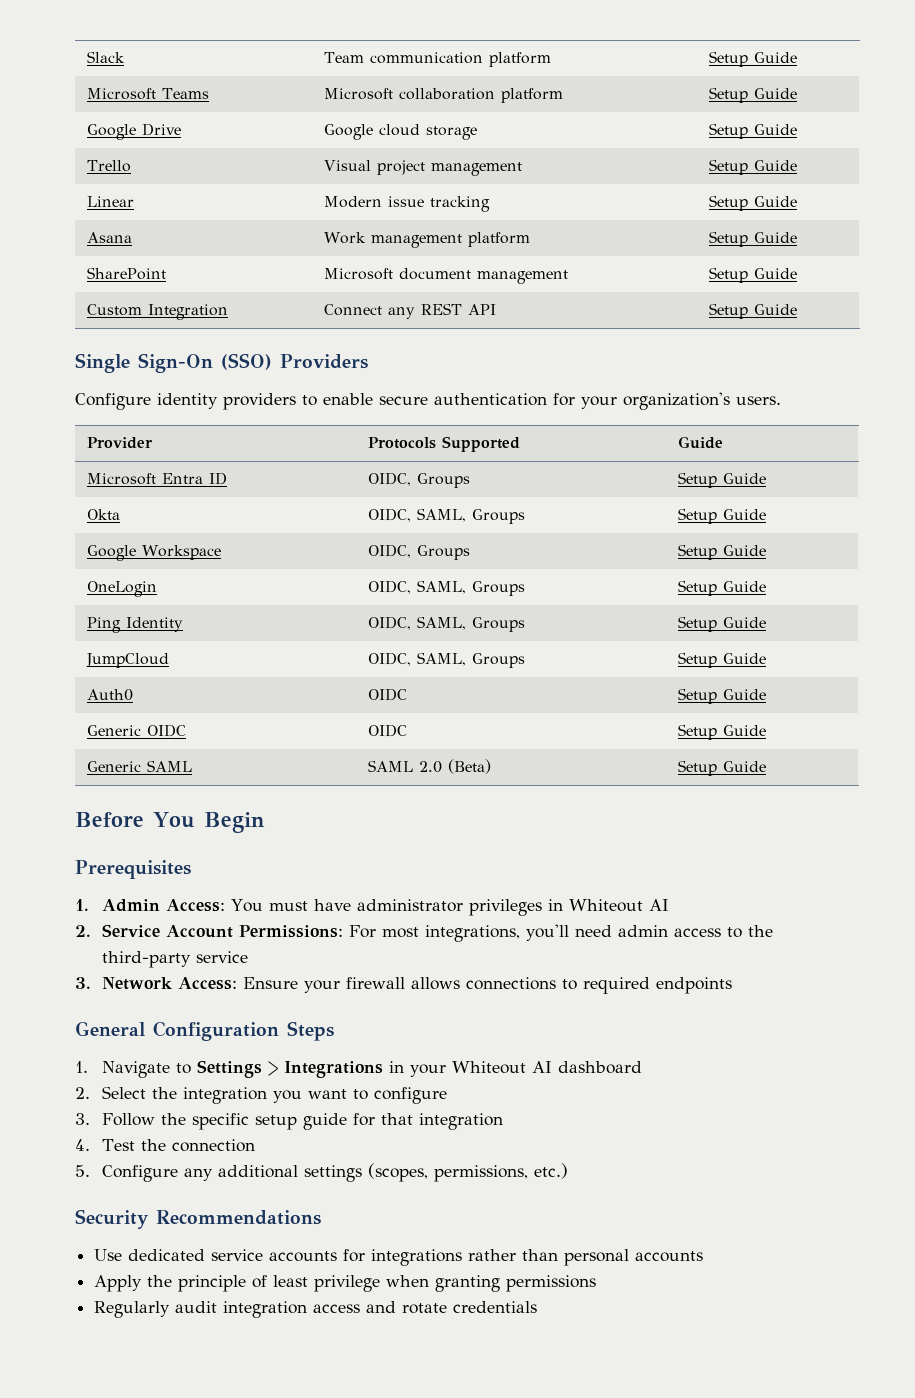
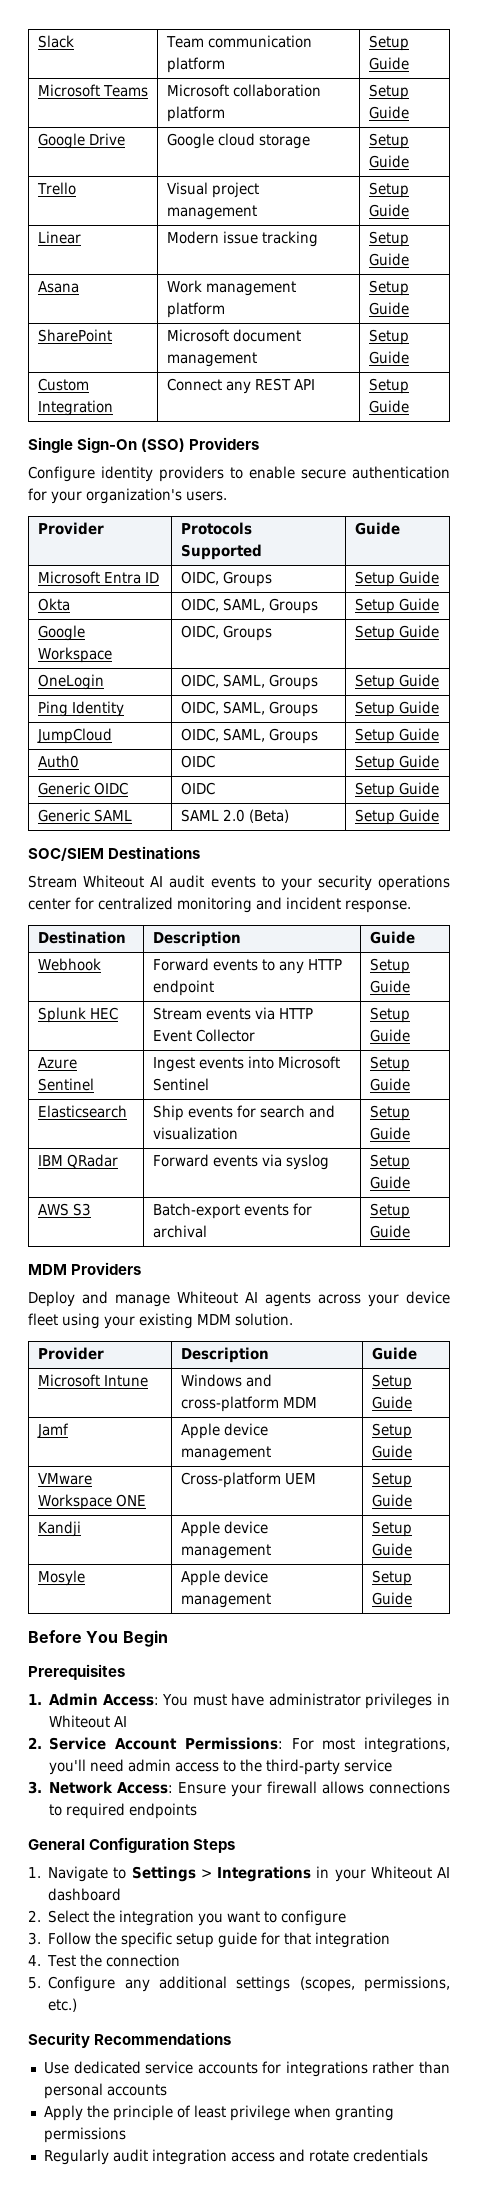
+ SOC/SIEM Destinations
+ Stream Whiteout AI audit events to your security operations center for centralized monitoring and incident response.
+ Destination | Description | Guide
+ Webhook | Forward events to any HTTP endpoint | Setup Guide
+ Splunk HEC | Stream events via HTTP Event Collector | Setup Guide
+ Azure Sentinel | Ingest events into Microsoft Sentinel | Setup Guide
+ Elasticsearch | Ship events for search and visualization | Setup Guide
+ IBM QRadar | Forward events via syslog | Setup Guide
+ AWS S3 | Batch-export events for archival | Setup Guide
+ MDM Providers
+ Deploy and manage Whiteout AI agents across your device fleet using your existing MDM solution.
+ Provider | Description | Guide
+ Microsoft Intune | Windows and cross-platform MDM | Setup Guide
+ Jamf | Apple device management | Setup Guide
+ VMware Workspace ONE | Cross-platform UEM | Setup Guide
+ Kandji | Apple device management | Setup Guide
+ Mosyle | Apple device management | Setup Guide

